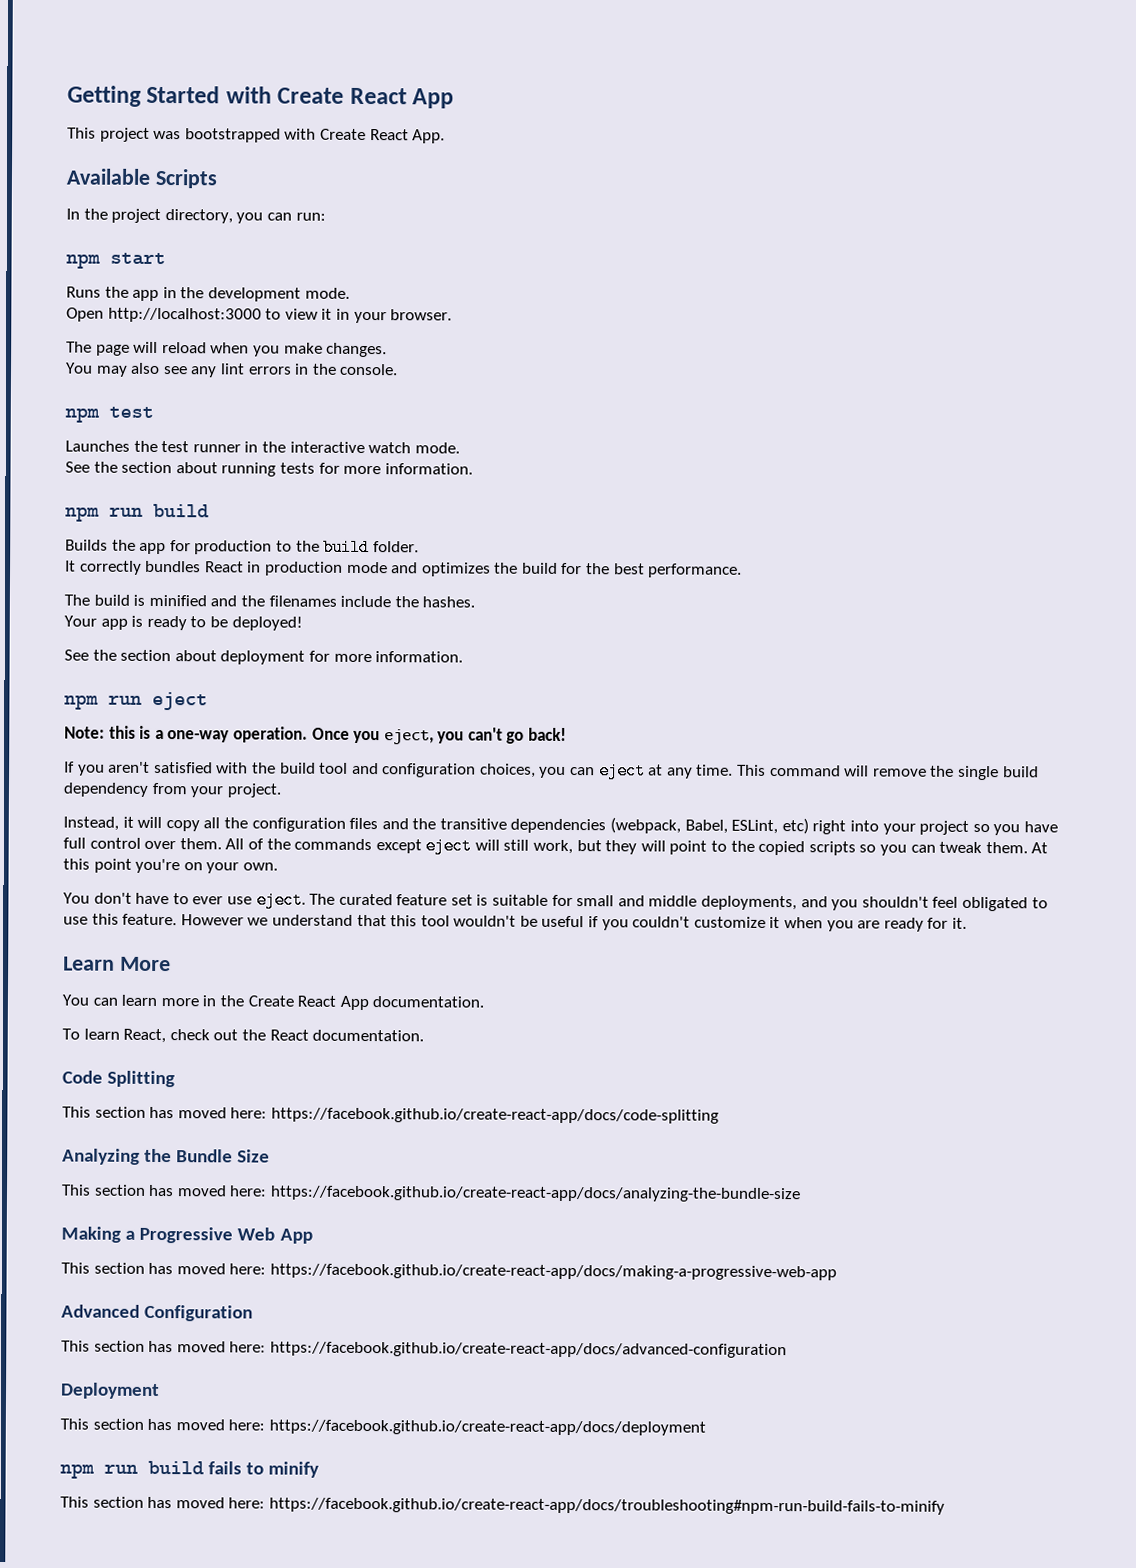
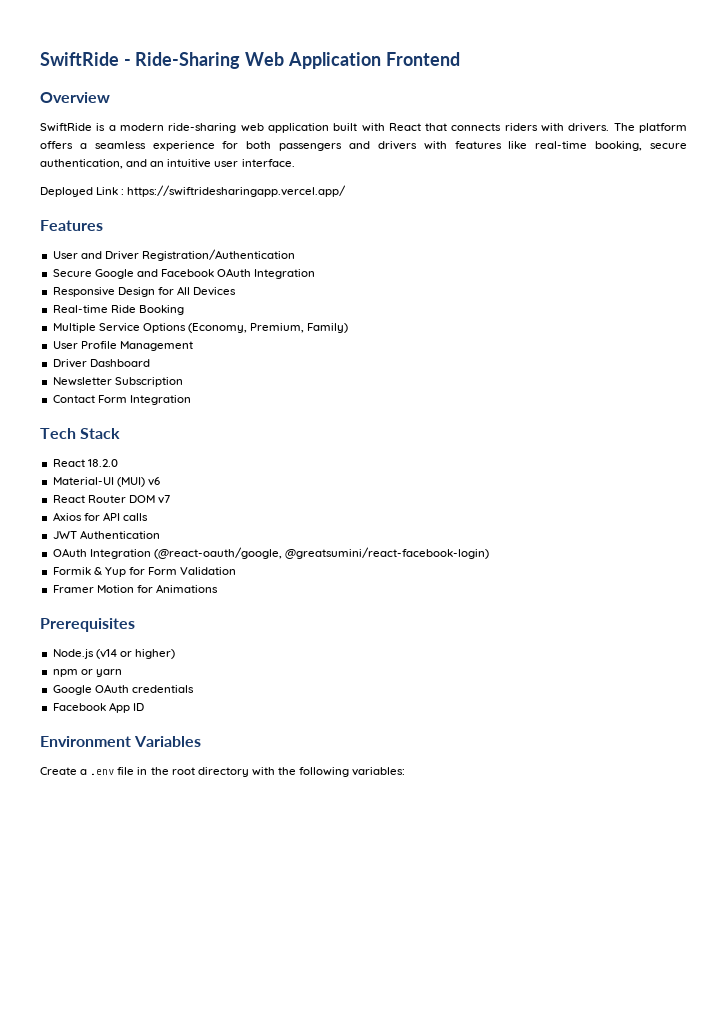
- Getting Started with Create React App
- This project was bootstrapped with Create React App.
- Available Scripts
- In the project directory, you can run:
- npm start
- Runs the app in the development mode.
- Open http://localhost:3000 to view it in your browser.
- The page will reload when you make changes.
- You may also see any lint errors in the console.
- npm test
- Launches the test runner in the interactive watch mode.
- See the section about running tests for more information.
- npm run build
- Builds the app for production to the build folder.
- It correctly bundles React in production mode and optimizes the build for the best performance.
- The build is minified and the filenames include the hashes.
- Your app is ready to be deployed!
- See the section about deployment for more information.
- npm run eject
- Note: this is a one-way operation. Once you eject, you can't go back!
- If you aren't satisfied with the build tool and configuration choices, you can eject at any time. This command will remove the single build dependency from your project.
- Instead, it will copy all the configuration files and the transitive dependencies (webpack, Babel, ESLint, etc) right into your project so you have full control over them. All of the commands except eject will still work, but they will point to the copied scripts so you can tweak them. At this point you're on your own.
- You don't have to ever use eject. The curated feature set is suitable for small and middle deployments, and you shouldn't feel obligated to use this feature. However we understand that this tool wouldn't be useful if you couldn't customize it when you are ready for it.
- Learn More
- You can learn more in the Create React App documentation.
- To learn React, check out the React documentation.
- Code Splitting
- This section has moved here: https://facebook.github.io/create-react-app/docs/code-splitting
- Analyzing the Bundle Size
- This section has moved here: https://facebook.github.io/create-react-app/docs/analyzing-the-bundle-size
- Making a Progressive Web App
- This section has moved here: https://facebook.github.io/create-react-app/docs/making-a-progressive-web-app
- Advanced Configuration
- This section has moved here: https://facebook.github.io/create-react-app/docs/advanced-configuration
- Deployment
- This section has moved here: https://facebook.github.io/create-react-app/docs/deployment
- npm run build fails to minify
- This section has moved here: https://facebook.github.io/create-react-app/docs/troubleshooting#npm-run-build-fails-to-minify
+ SwiftRide - Ride-Sharing Web Application Frontend
+ Overview
+ SwiftRide is a modern ride-sharing web application built with React that connects riders with drivers. The platform offers a seamless experience for both passengers and drivers with features like real-time booking, secure authentication, and an intuitive user interface.
+ Deployed Link : https://swiftridesharingapp.vercel.app/
+ Features
+ User and Driver Registration/Authentication
+ Secure Google and Facebook OAuth Integration
+ Responsive Design for All Devices
+ Real-time Ride Booking
+ Multiple Service Options (Economy, Premium, Family)
+ User Profile Management
+ Driver Dashboard
+ Newsletter Subscription
+ Contact Form Integration
+ Tech Stack
+ React 18.2.0
+ Material-UI (MUI) v6
+ React Router DOM v7
+ Axios for API calls
+ JWT Authentication
+ OAuth Integration (@react-oauth/google, @greatsumini/react-facebook-login)
+ Formik & Yup for Form Validation
+ Framer Motion for Animations
+ Prerequisites
+ Node.js (v14 or higher)
+ npm or yarn
+ Google OAuth credentials
+ Facebook App ID
+ Environment Variables
+ Create a .env file in the root directory with the following variables:

